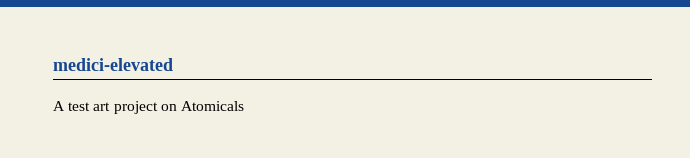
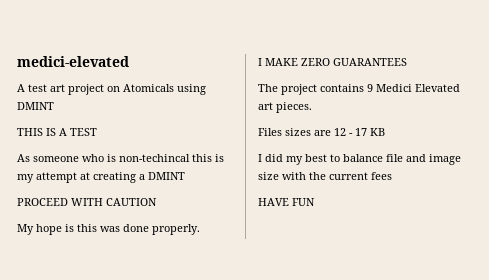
- A test art project on Atomicals
+ A test art project on Atomicals using DMINT
+ THIS IS A TEST
+ As someone who is non-techincal this is my attempt at creating a DMINT
+ PROCEED WITH CAUTION
+ My hope is this was done properly.
+ I MAKE ZERO GUARANTEES
+ The project contains 9 Medici Elevated art pieces.
+ Files sizes are 12 - 17 KB
+ I did my best to balance file and image size with the current fees
+ HAVE FUN

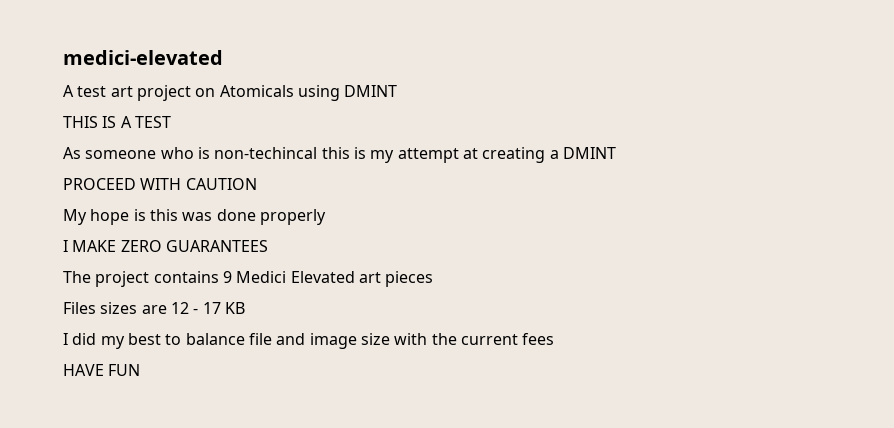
- My hope is this was done properly.
+ My hope is this was done properly
- The project contains 9 Medici Elevated art pieces.
+ The project contains 9 Medici Elevated art pieces

